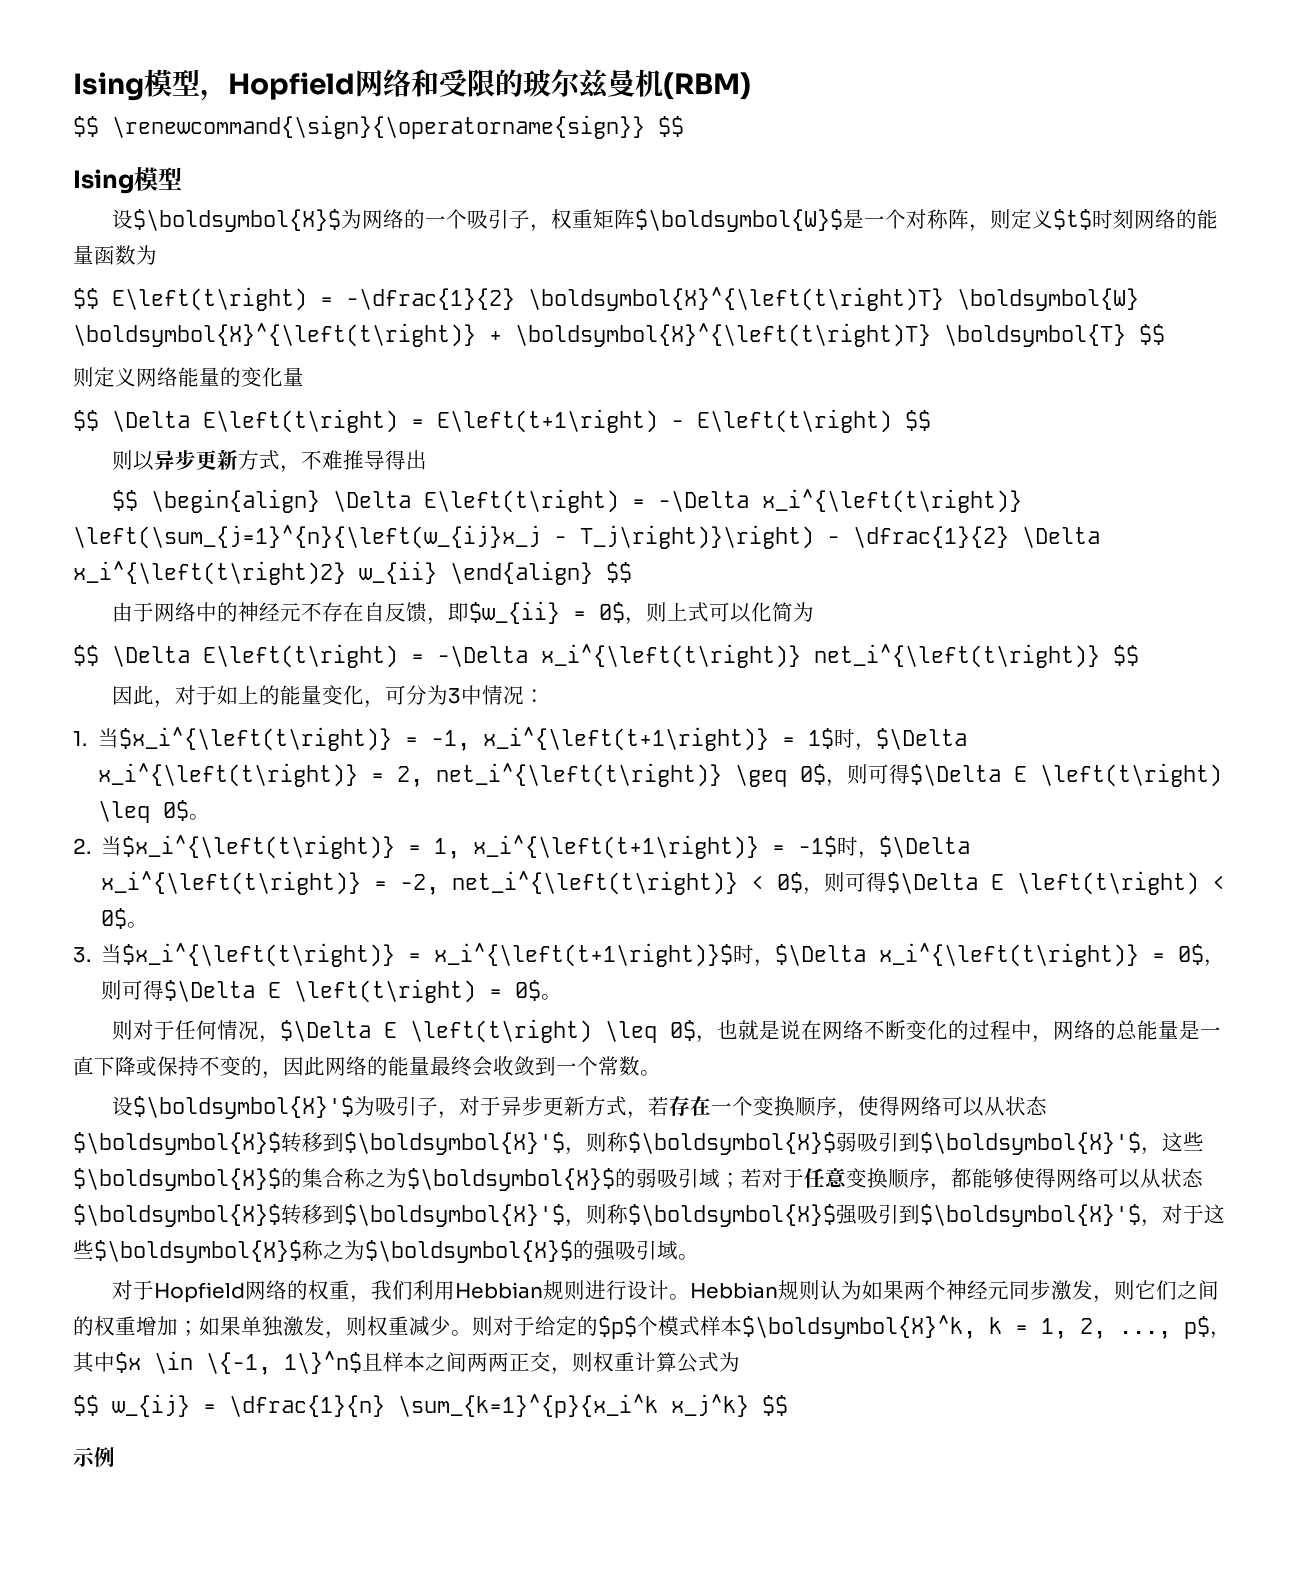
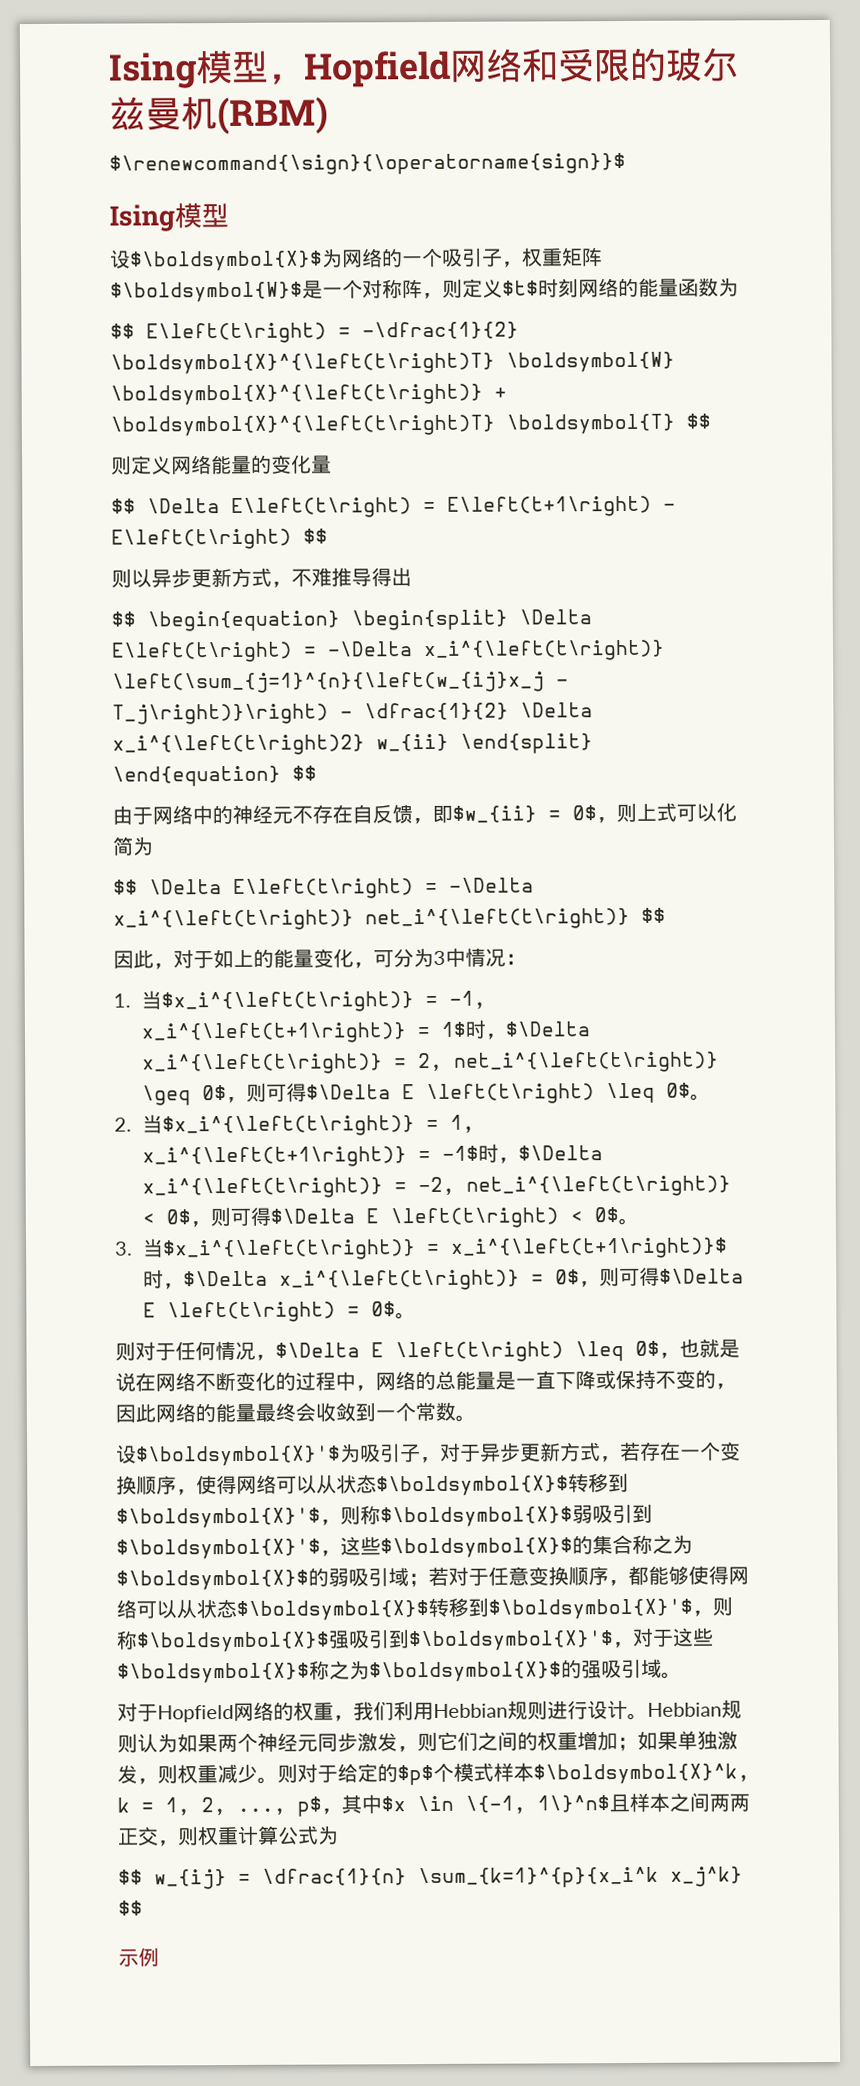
- $$ \renewcommand{\sign}{\operatorname{sign}} $$
+ $\renewcommand{\sign}{\operatorname{sign}}$
- $$ \begin{align} \Delta E\left(t\right) = -\Delta x_i^{\left(t\right)} \left(\sum_{j=1}^{n}{\left(w_{ij}x_j - T_j\right)}\right) - \dfrac{1}{2} \Delta x_i^{\left(t\right)2} w_{ii} \end{align} $$
+ $$ \begin{equation} \begin{split} \Delta E\left(t\right) = -\Delta x_i^{\left(t\right)} \left(\sum_{j=1}^{n}{\left(w_{ij}x_j - T_j\right)}\right) - \dfrac{1}{2} \Delta x_i^{\left(t\right)2} w_{ii} \end{split} \end{equation} $$

